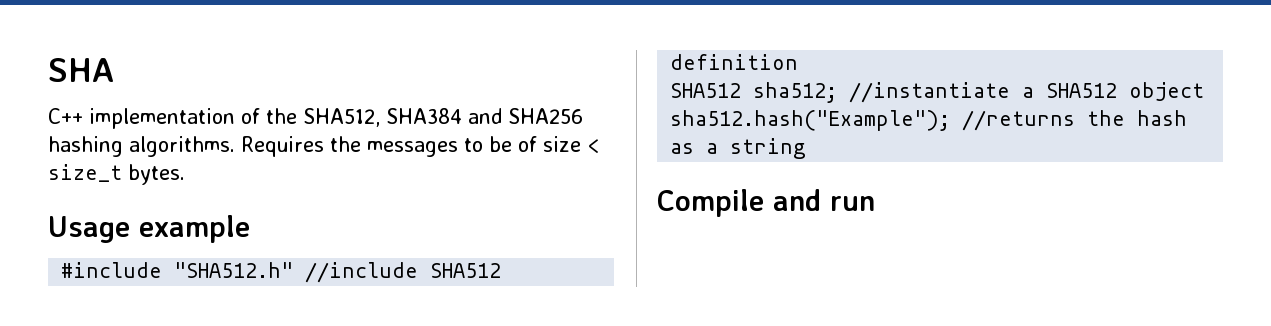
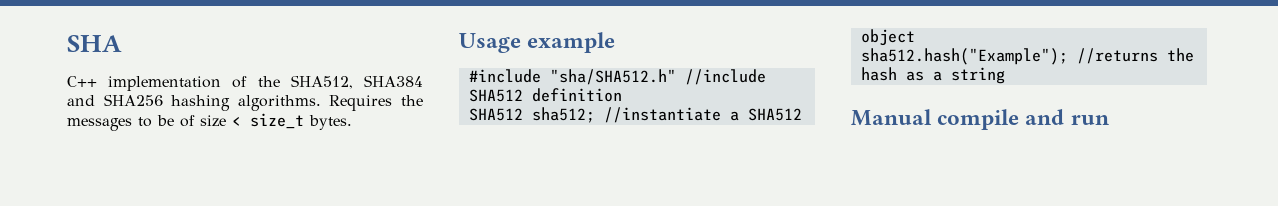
- #include "SHA512.h" //include SHA512 definition
+ #include "sha/SHA512.h" //include SHA512 definition
- Compile and run
+ Manual compile and run

